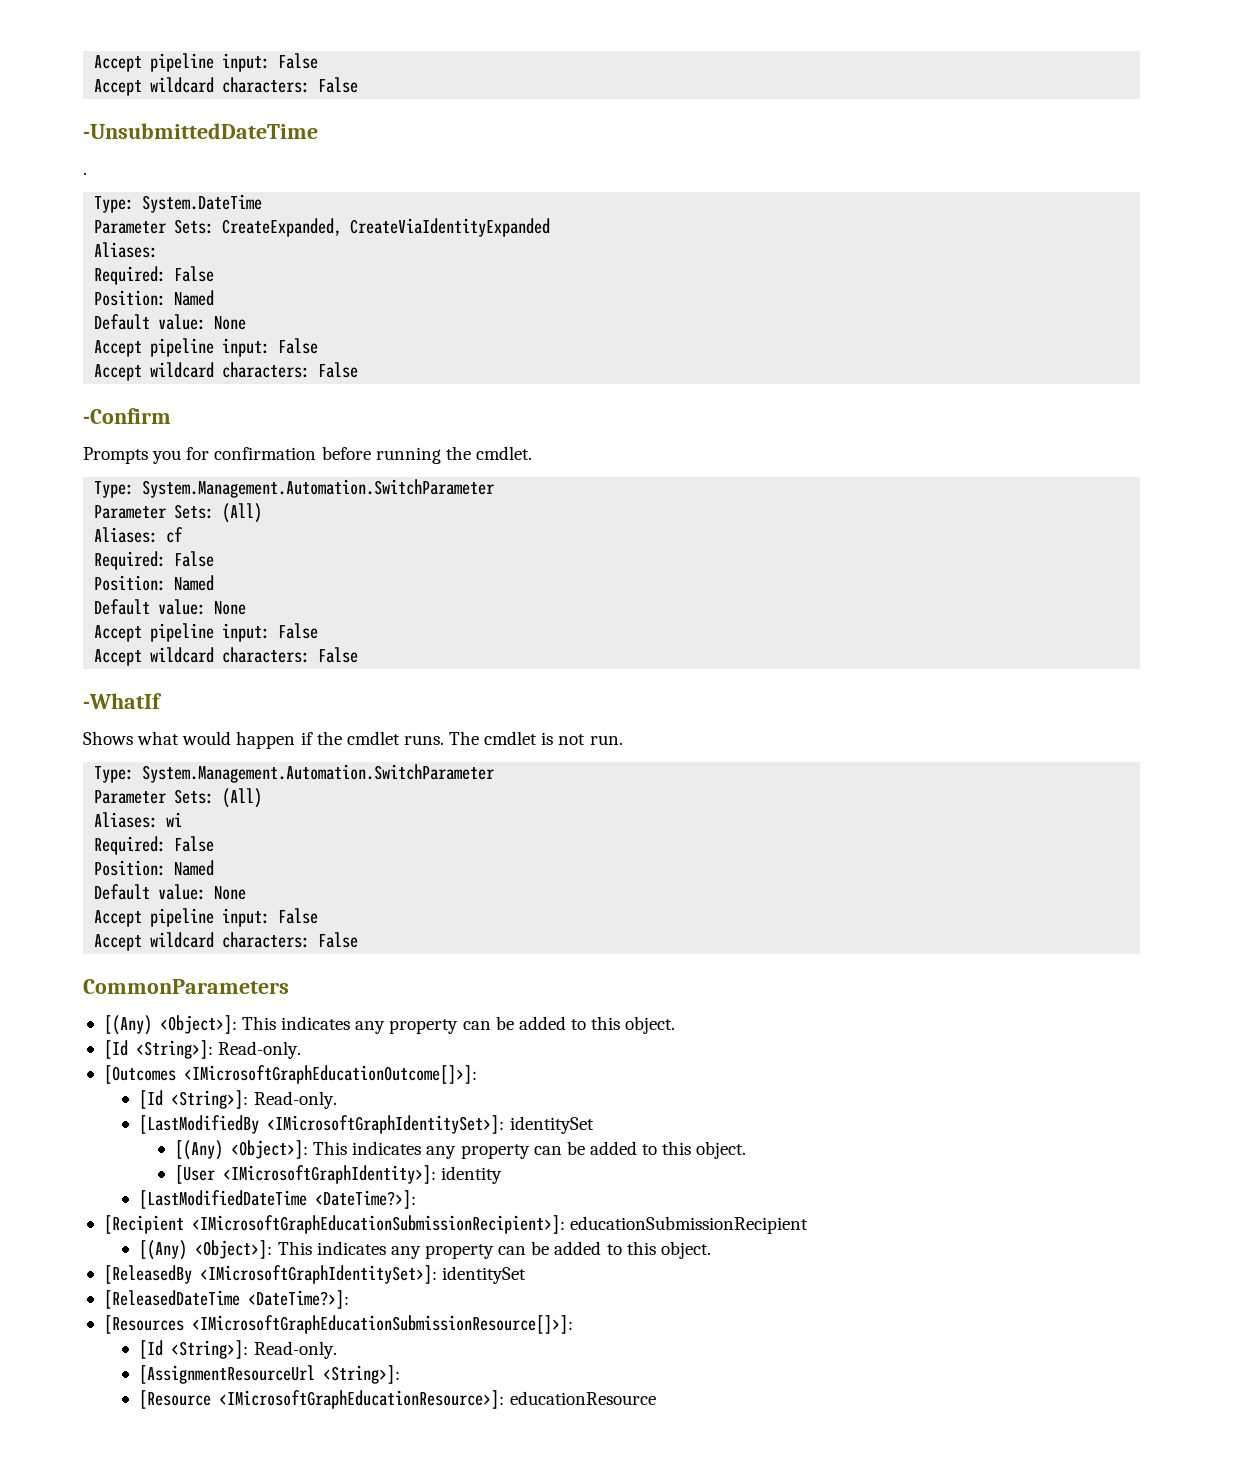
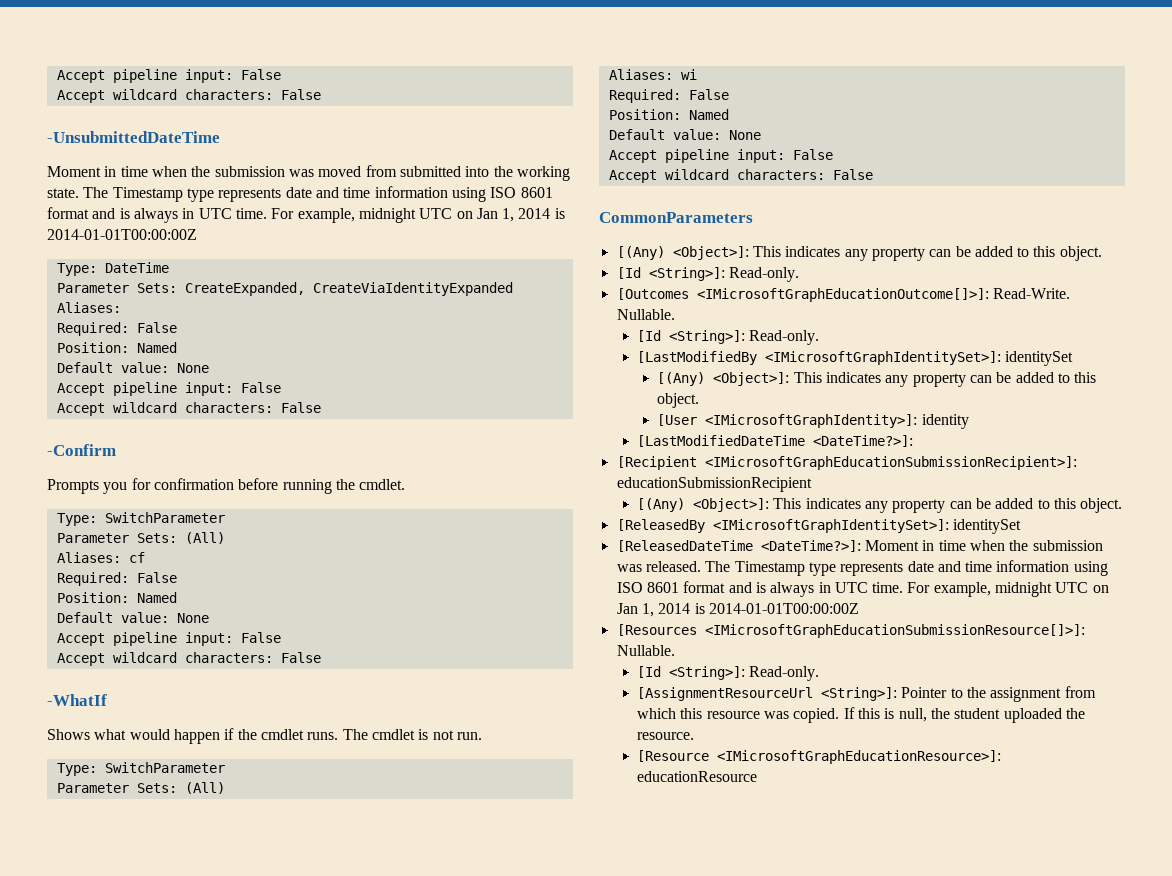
- .
- Type: System.DateTime
+ Moment in time when the submission was moved from submitted into the working state. The Timestamp type represents date and time information using ISO 8601 format and is always in UTC time. For example, midnight UTC on Jan 1, 2014 is 2014-01-01T00:00:00Z
+ Type: DateTime
  Prompts you for confirmation before running the cmdlet.
- Type: System.Management.Automation.SwitchParameter
+ Type: SwitchParameter
  The cmdlet is not run.
- Type: System.Management.Automation.SwitchParameter
+ Type: SwitchParameter
- [Outcomes <IMicrosoftGraphEducationOutcome[]>]:
+ [Outcomes <IMicrosoftGraphEducationOutcome[]>]: Read-Write. Nullable.
- [ReleasedDateTime <DateTime?>]:
+ [ReleasedDateTime <DateTime?>]: Moment in time when the submission was released. The Timestamp type represents date and time information using ISO 8601 format and is always in UTC time. For example, midnight UTC on Jan 1, 2014 is 2014-01-01T00:00:00Z
- [Resources <IMicrosoftGraphEducationSubmissionResource[]>]:
+ [Resources <IMicrosoftGraphEducationSubmissionResource[]>]: Nullable.
- [AssignmentResourceUrl <String>]:
+ [AssignmentResourceUrl <String>]: Pointer to the assignment from which this resource was copied. If this is null, the student uploaded the resource.

